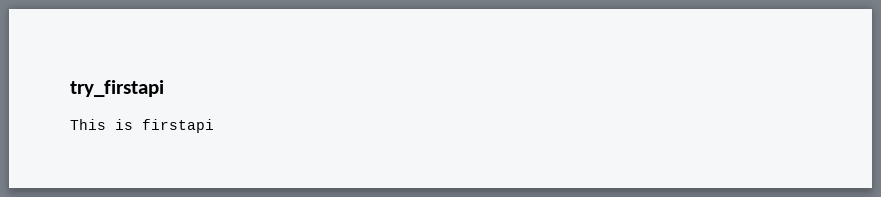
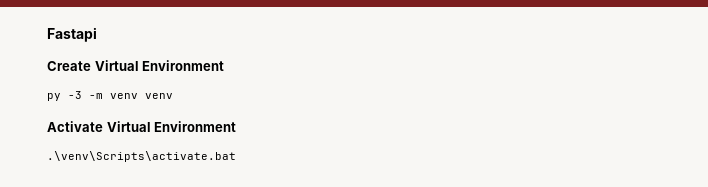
- try_firstapi
- This is firstapi
+ Fastapi
+ Create Virtual Environment
+ py -3 -m venv venv
+ Activate Virtual Environment
+ .\venv\Scripts\activate.bat

